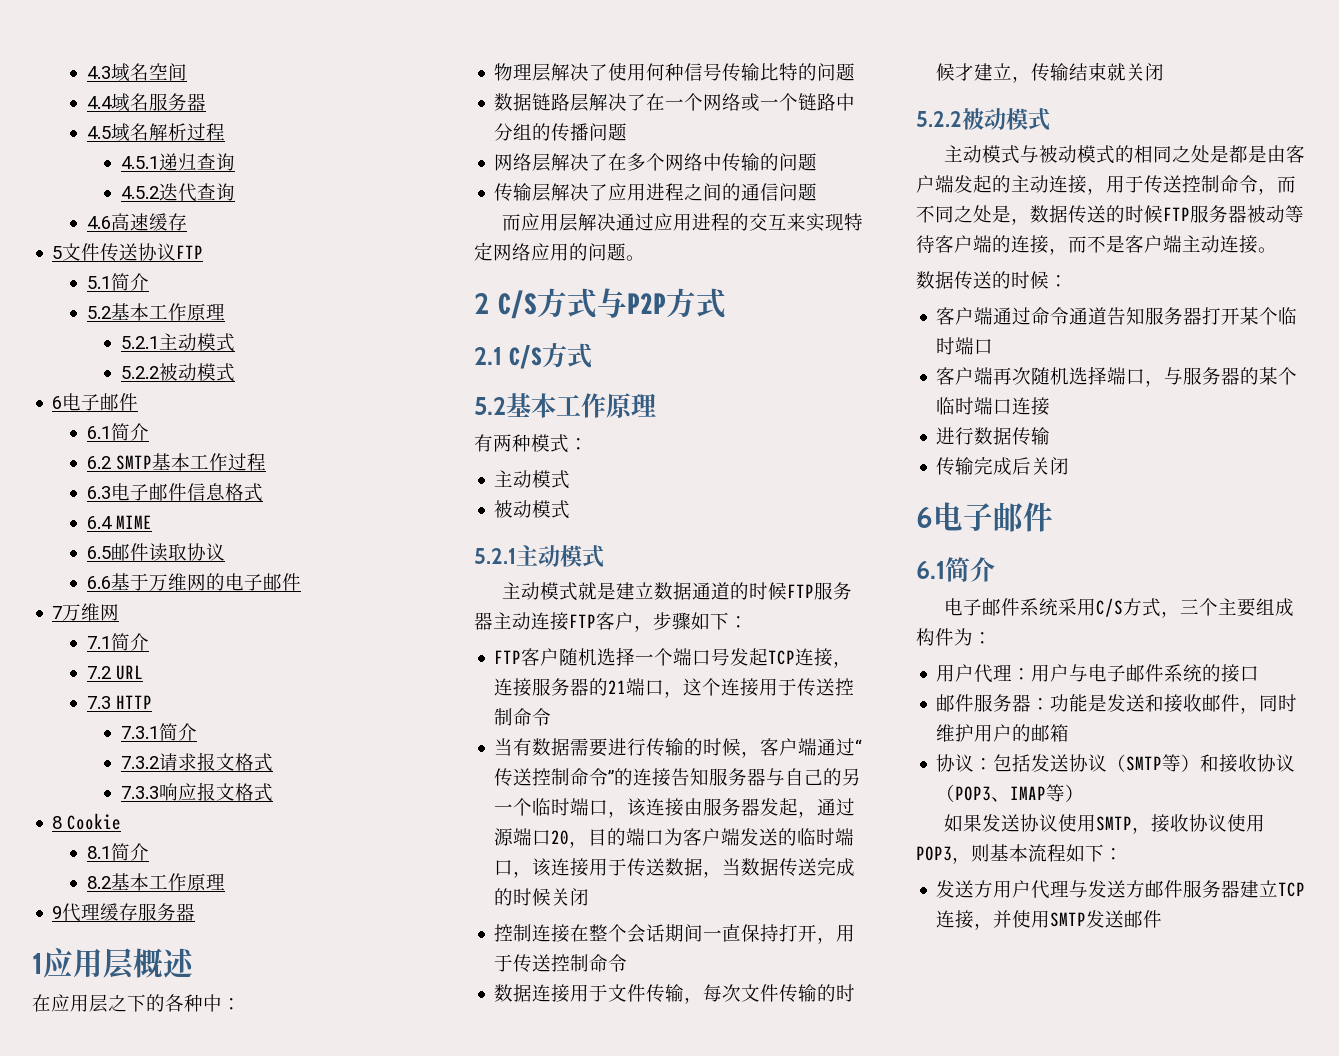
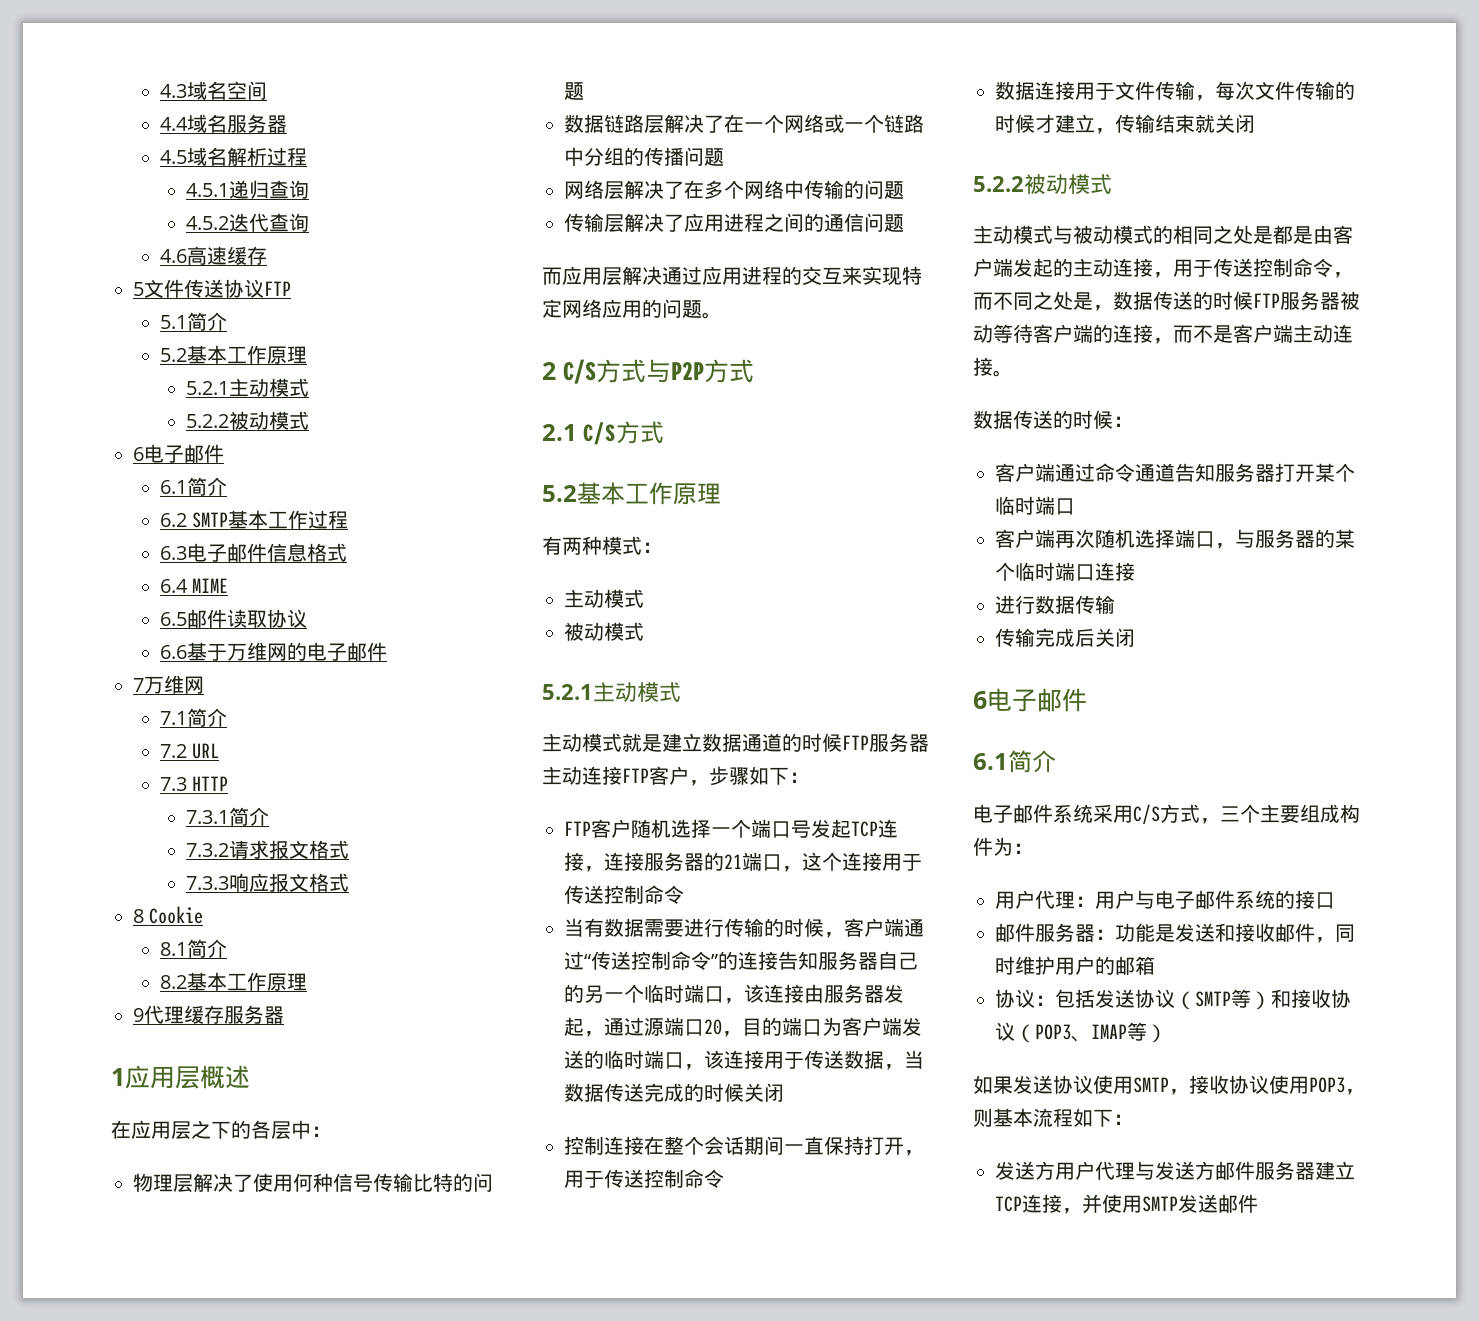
- 在应用层之下的各种中：
+ 在应用层之下的各层中：
- 当有数据需要进行传输的时候，客户端通过“传送控制命令”的连接告知服务器与自己的另一个临时端口，该连接由服务器发起，通过源端口20，目的端口为客户端发送的临时端口，该连接用于传送数据，当数据传送完成的时候关闭
+ 当有数据需要进行传输的时候，客户端通过“传送控制命令”的连接告知服务器自己的另一个临时端口，该连接由服务器发起，通过源端口20，目的端口为客户端发送的临时端口，该连接用于传送数据，当数据传送完成的时候关闭

